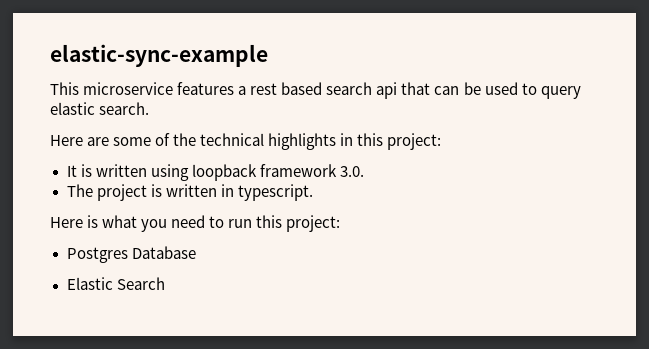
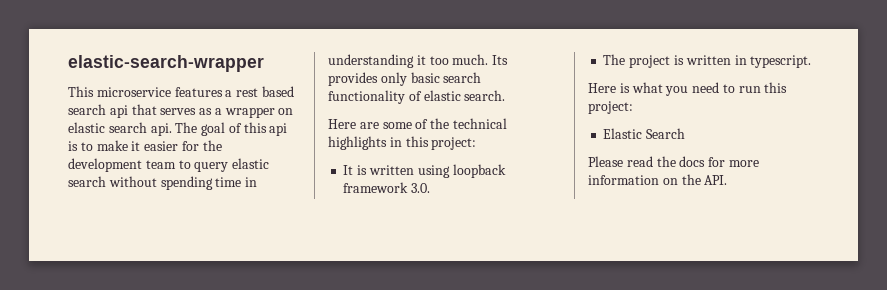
- elastic-sync-example
+ elastic-search-wrapper
- This microservice features a rest based search api that can be used to query elastic search.
+ This microservice features a rest based search api that serves as a wrapper on elastic search api. The goal of this api is to make it easier for the development team to query elastic search without spending time in understanding it too much. Its provides only basic search functionality of elastic search.
- Postgres Database
+ Please read the docs for more information on the API.

